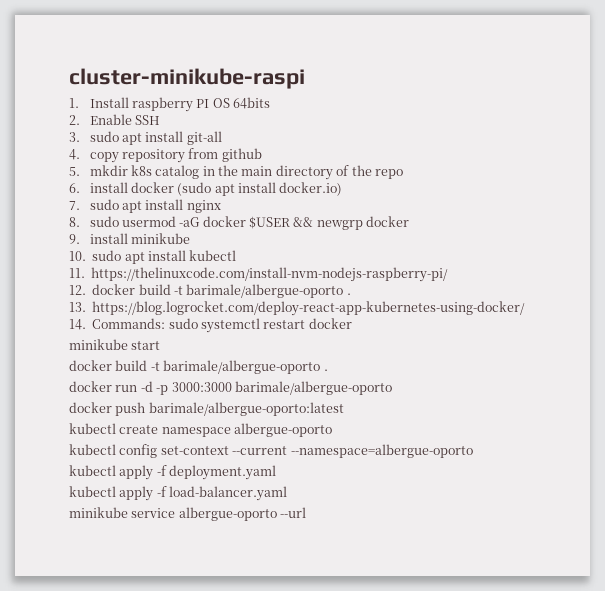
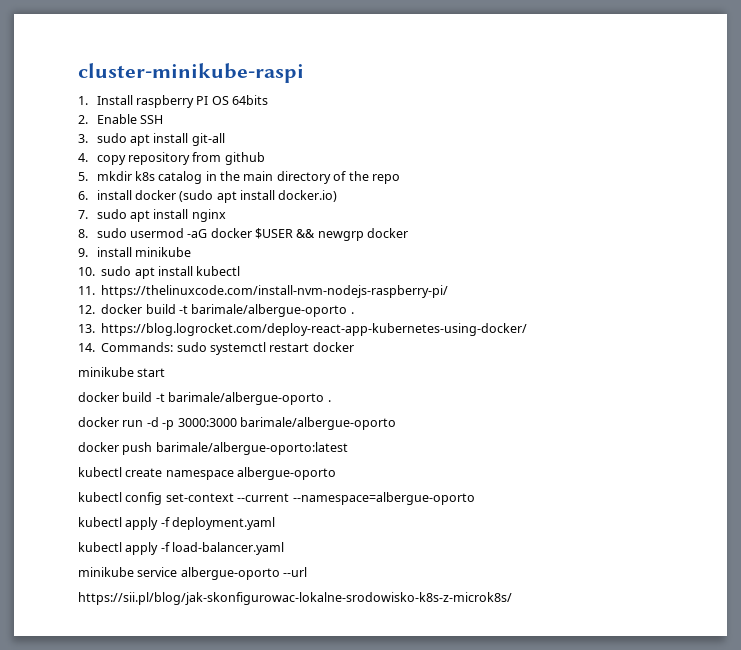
+ https://sii.pl/blog/jak-skonfigurowac-lokalne-srodowisko-k8s-z-microk8s/

